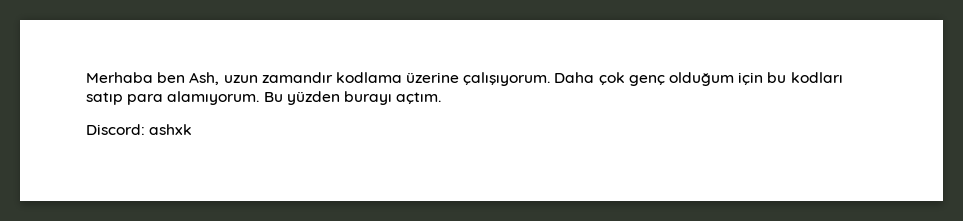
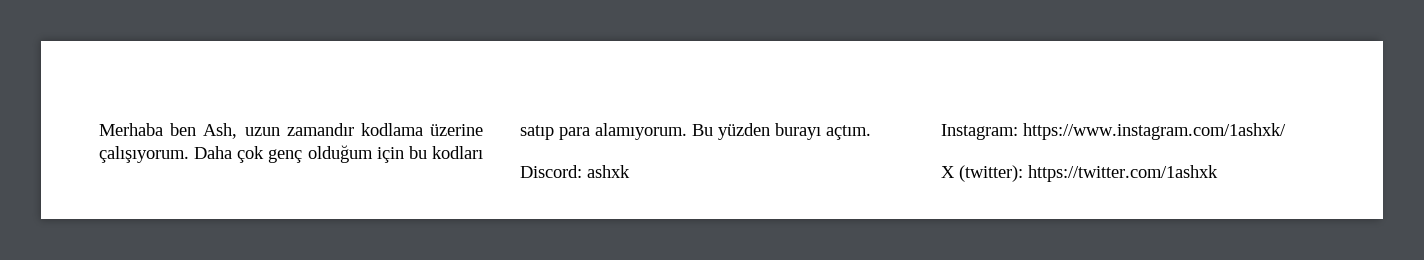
+ Instagram: https://www.instagram.com/1ashxk/
+ X (twitter): https://twitter.com/1ashxk

